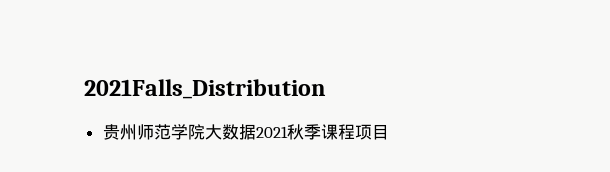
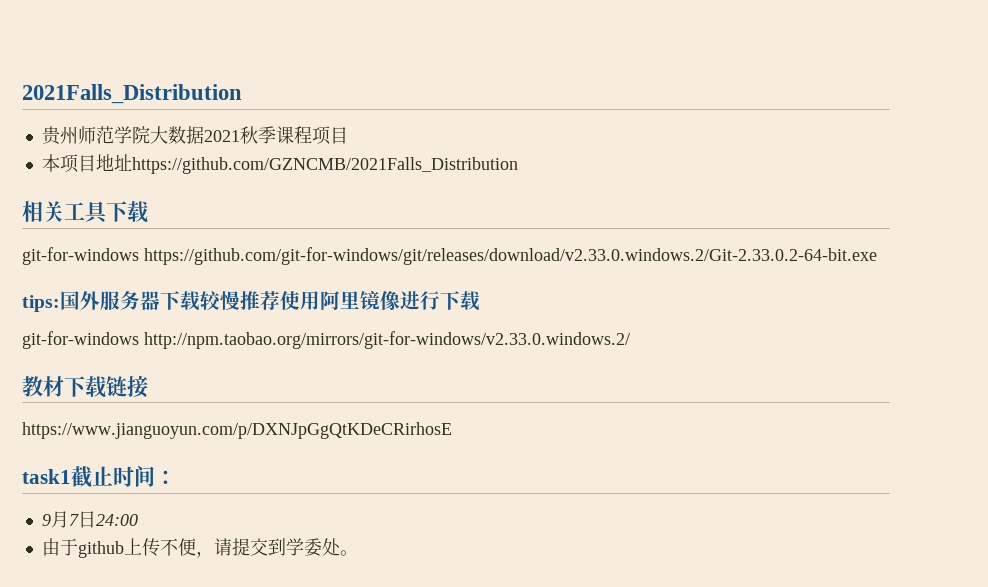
+ 本项目地址https://github.com/GZNCMB/2021Falls_Distribution
+ 相关工具下载
+ git-for-windows https://github.com/git-for-windows/git/releases/download/v2.33.0.windows.2/Git-2.33.0.2-64-bit.exe
+ tips:国外服务器下载较慢推荐使用阿里镜像进行下载
+ git-for-windows http://npm.taobao.org/mirrors/git-for-windows/v2.33.0.windows.2/
+ 教材下载链接
+ https://www.jianguoyun.com/p/DXNJpGgQtKDeCRirhosE
+ task1截止时间：
+ 9月7日24:00
+ 由于github上传不便，请提交到学委处。

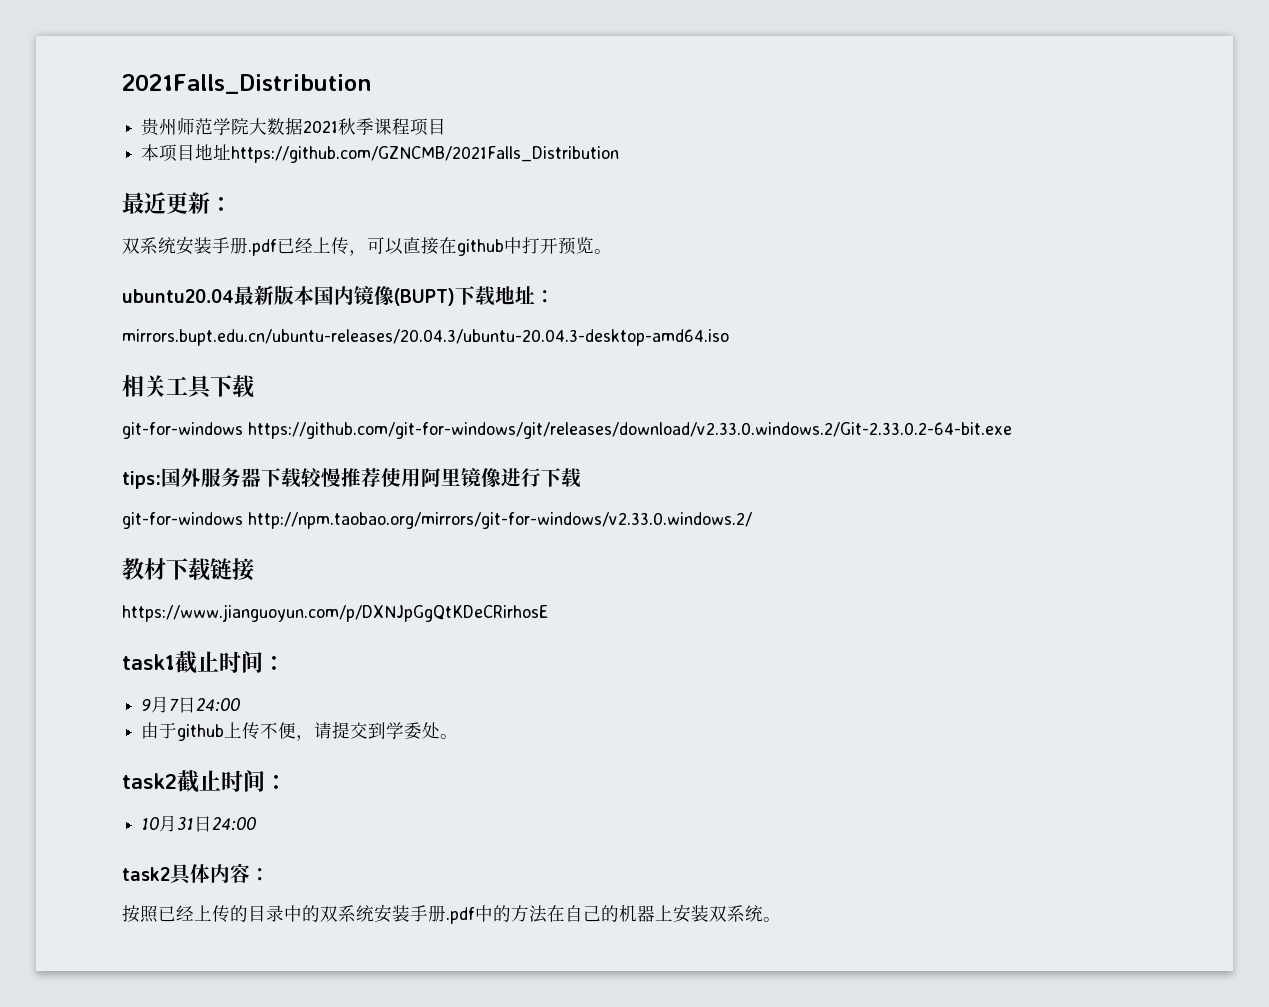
+ 最近更新：
+ 双系统安装手册.pdf已经上传，可以直接在github中打开预览。
+ ubuntu20.04最新版本国内镜像(BUPT)下载地址：
+ mirrors.bupt.edu.cn/ubuntu-releases/20.04.3/ubuntu-20.04.3-desktop-amd64.iso
+ task2截止时间：
+ 10月31日24:00
+ task2具体内容：
+ 按照已经上传的目录中的双系统安装手册.pdf中的方法在自己的机器上安装双系统。

